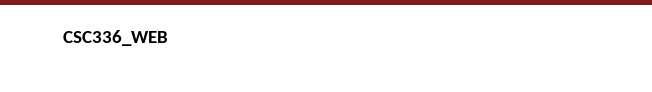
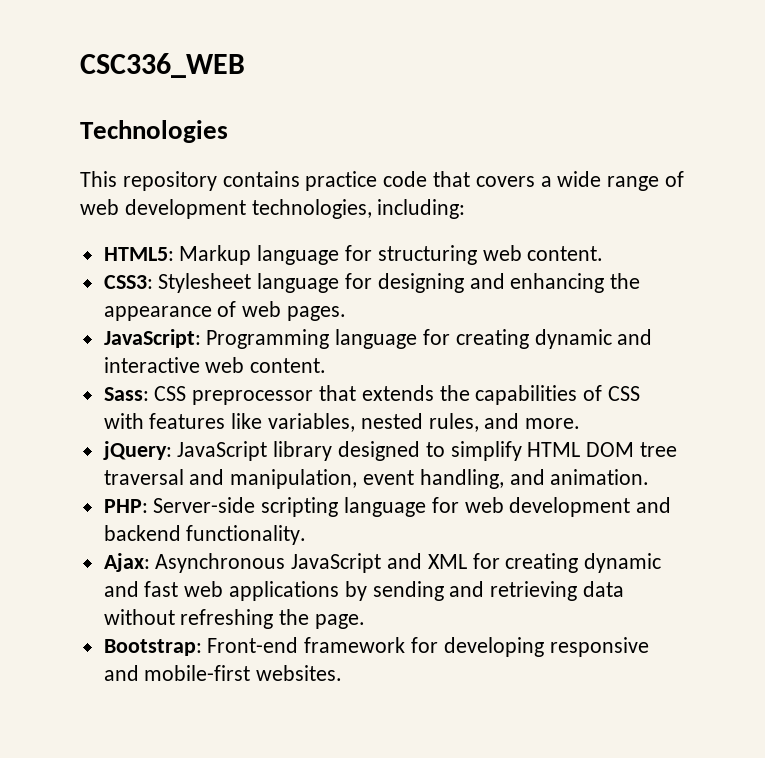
+ Technologies
+ This repository contains practice code that covers a wide range of web development technologies, including:
+ HTML5: Markup language for structuring web content.
+ CSS3: Stylesheet language for designing and enhancing the appearance of web pages.
+ JavaScript: Programming language for creating dynamic and interactive web content.
+ Sass: CSS preprocessor that extends the capabilities of CSS with features like variables, nested rules, and more.
+ jQuery: JavaScript library designed to simplify HTML DOM tree traversal and manipulation, event handling, and animation.
+ PHP: Server-side scripting language for web development and backend functionality.
+ Ajax: Asynchronous JavaScript and XML for creating dynamic and fast web applications by sending and retrieving data without refreshing the page.
+ Bootstrap: Front-end framework for developing responsive and mobile-first websites.

